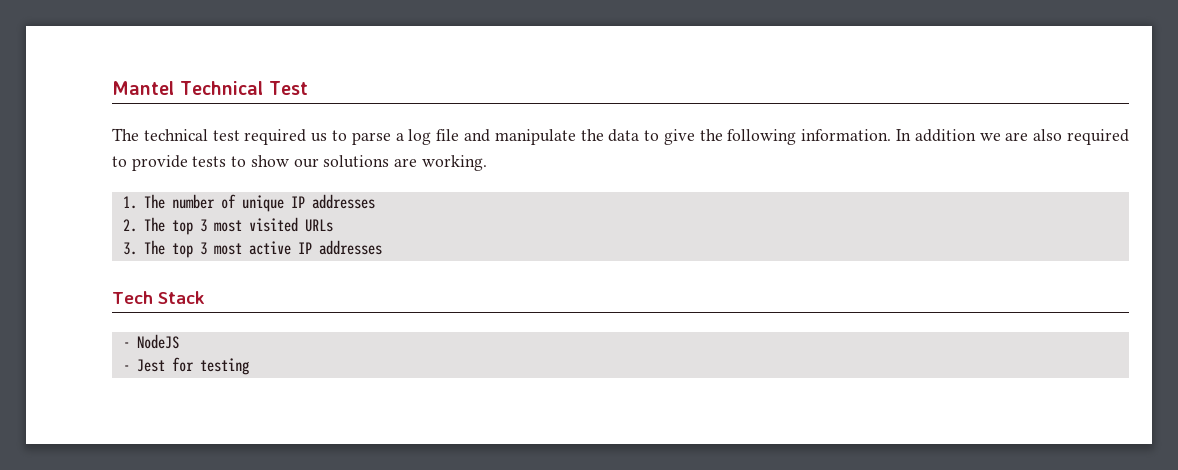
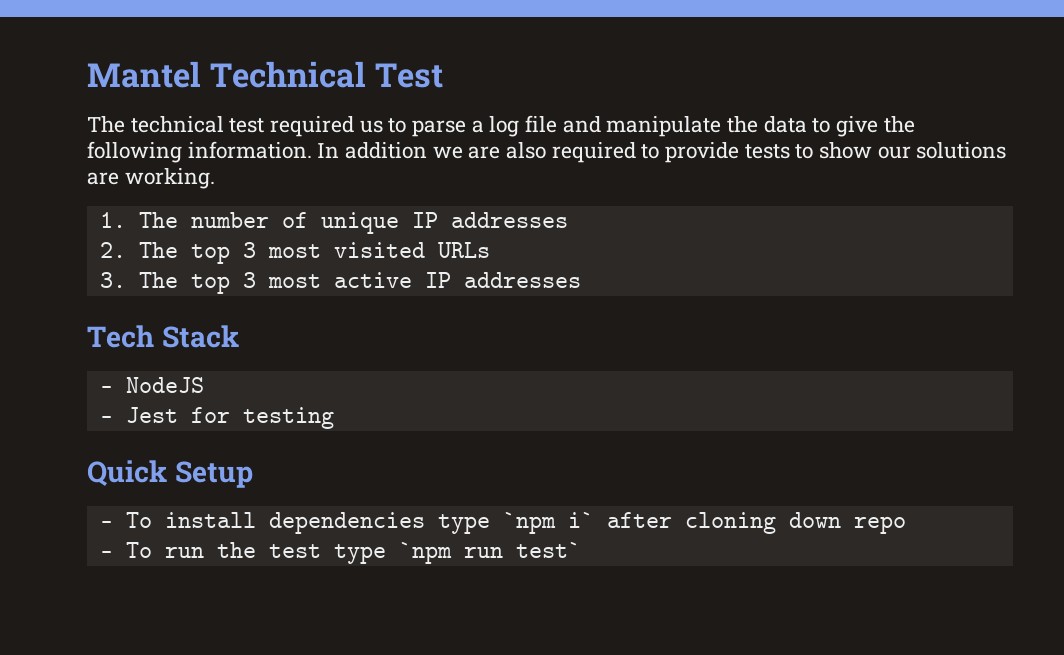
+ Quick Setup
+ - To install dependencies type `npm i` after cloning down repo
+ - To run the test type `npm run test`

